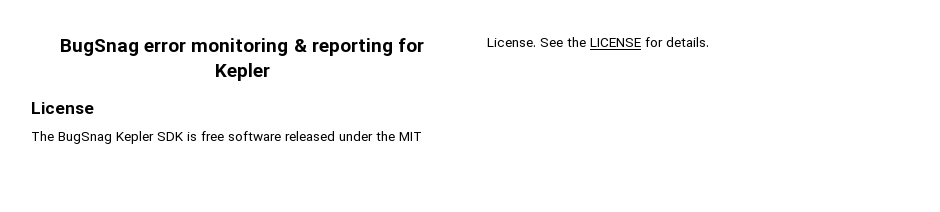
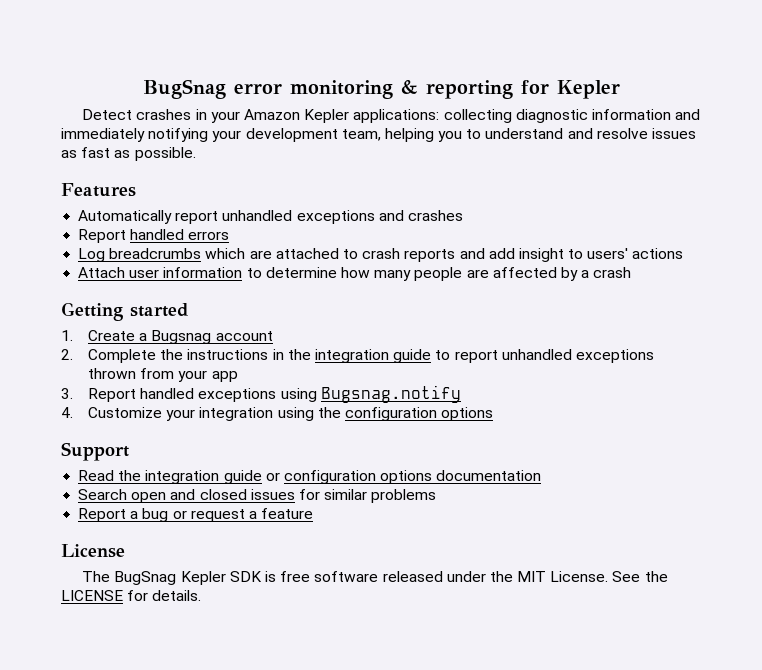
+ Detect crashes in your Amazon Kepler applications: collecting diagnostic information and immediately notifying your development team, helping you to understand and resolve issues as fast as possible.
+ Features
+ Automatically report unhandled exceptions and crashes
+ Report handled errors
+ Log breadcrumbs which are attached to crash reports and add insight to users' actions
+ Attach user information to determine how many people are affected by a crash
+ Getting started
+ 1. Create a Bugsnag account
+ 2. Complete the instructions in the integration guide to report unhandled exceptions thrown from your app
+ 3. Report handled exceptions using Bugsnag.notify
+ 4. Customize your integration using the configuration options
+ Support
+ Read the integration guide or configuration options documentation
+ Search open and closed issues for similar problems
+ Report a bug or request a feature

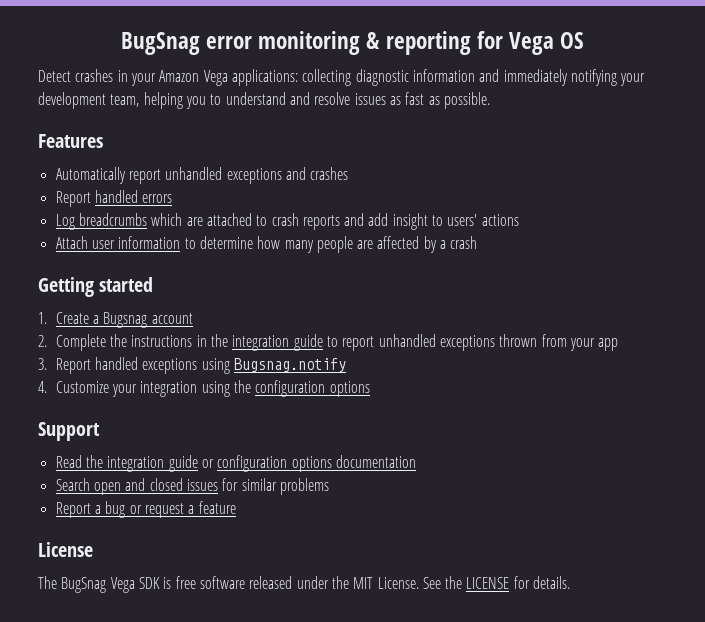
- BugSnag error monitoring & reporting for Kepler
+ BugSnag error monitoring & reporting for Vega OS
- Detect crashes in your Amazon Kepler applications: collecting diagnostic information and immediately notifying your development team, helping you to understand and resolve issues as fast as possible.
+ Detect crashes in your Amazon Vega applications: collecting diagnostic information and immediately notifying your development team, helping you to understand and resolve issues as fast as possible.
- The BugSnag Kepler SDK is free software released under the MIT License.
+ The BugSnag Vega SDK is free software released under the MIT License.

